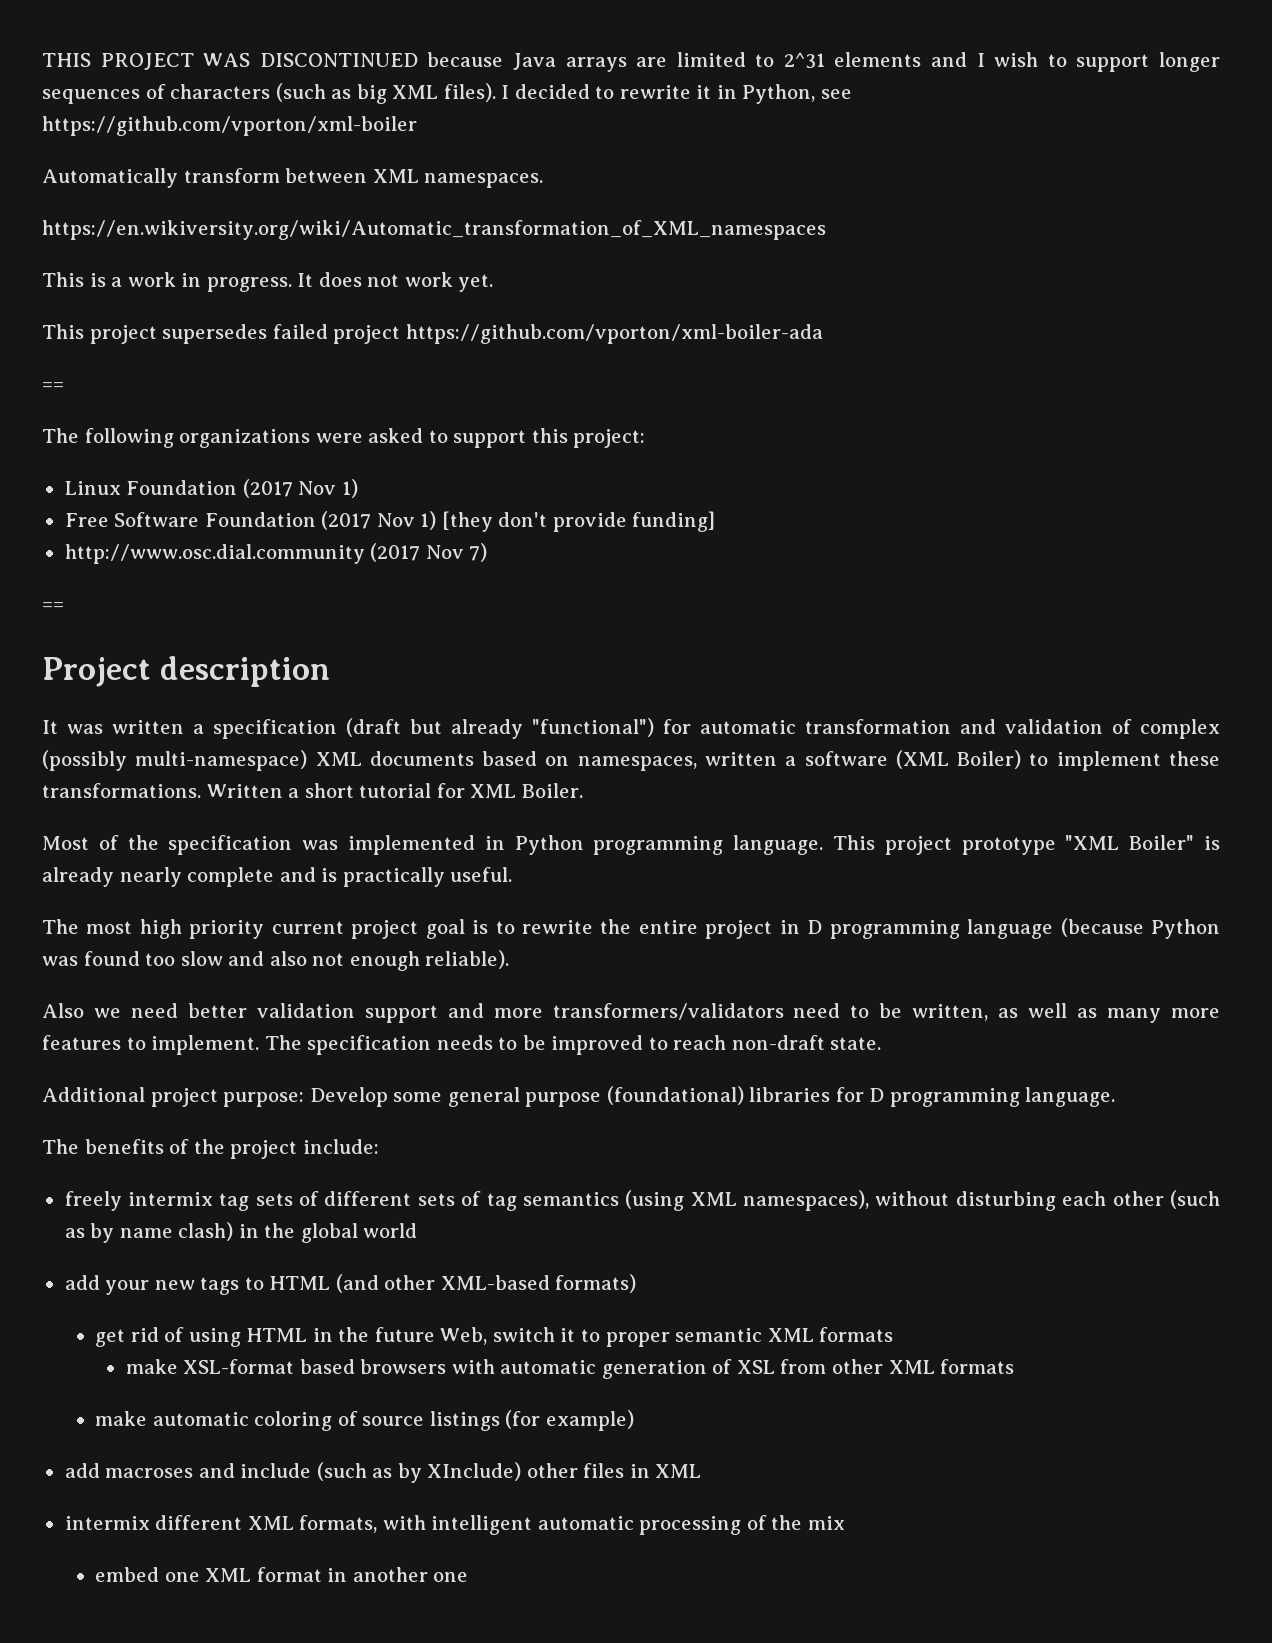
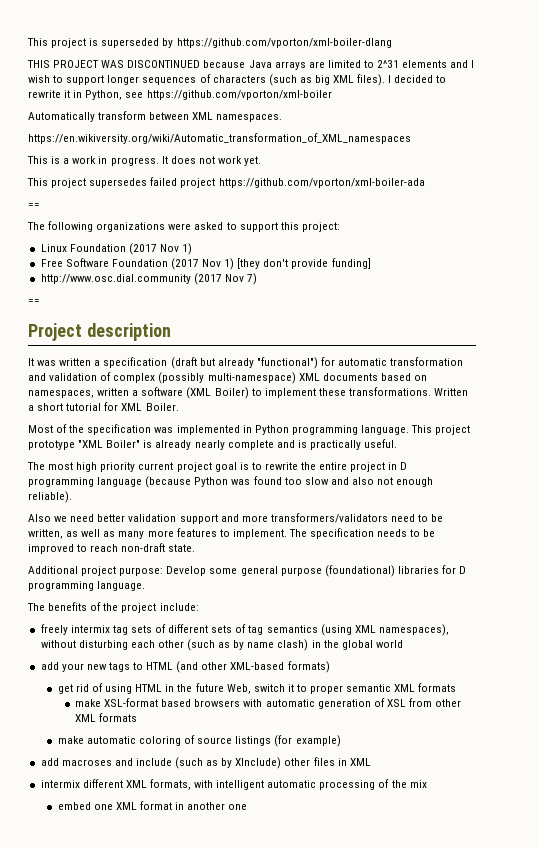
+ This project is superseded by https://github.com/vporton/xml-boiler-dlang

